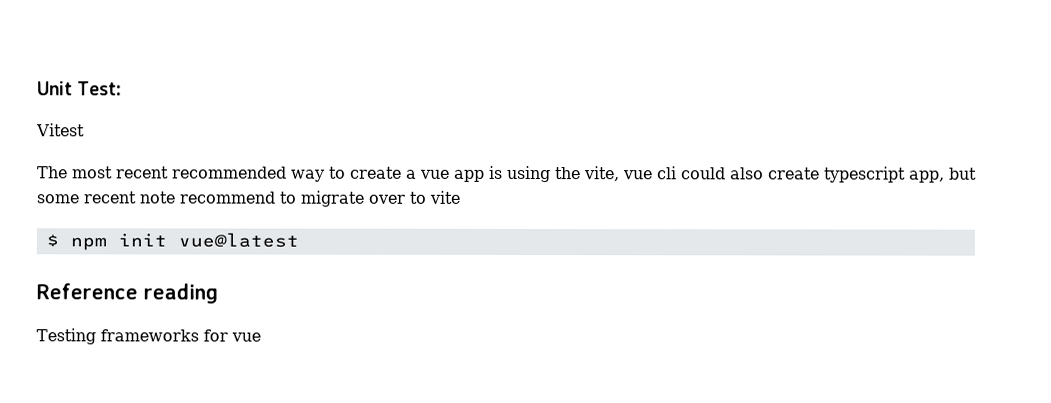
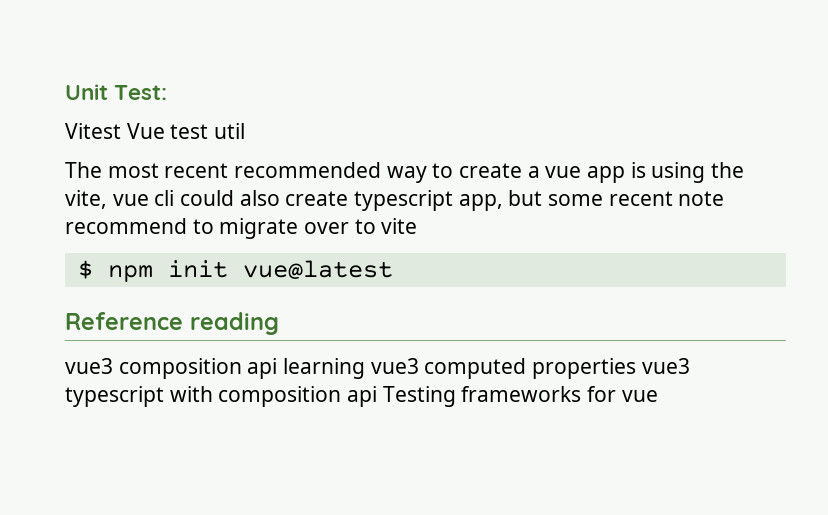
- Vitest
+ Vitest Vue test util
- Testing frameworks for vue
+ vue3 composition api learning vue3 computed properties vue3 typescript with composition api Testing frameworks for vue

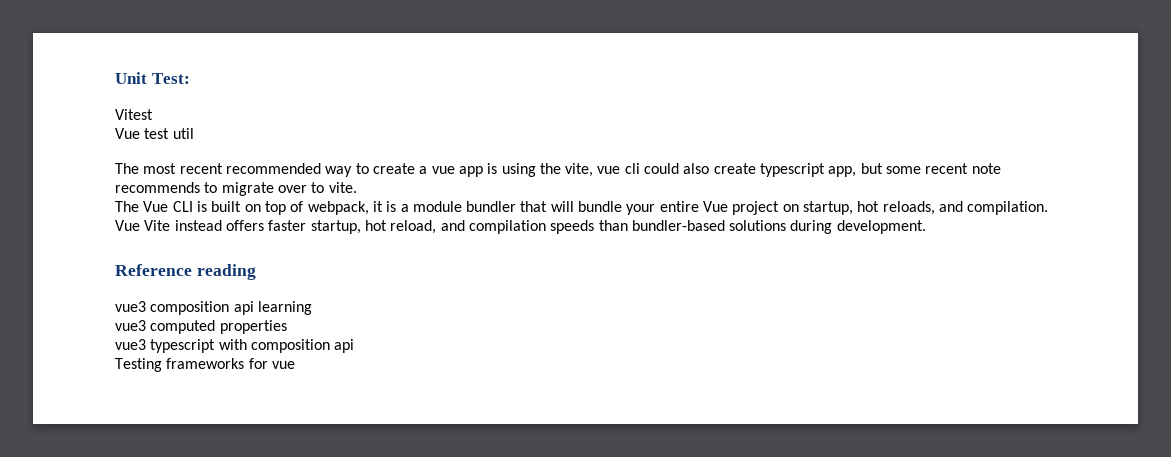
- Vitest Vue test util
+ Vitest
+ Vue test util
- The most recent recommended way to create a vue app is using the vite, vue cli could also create typescript app, but some recent note recommend to migrate over to vite
- $ npm init vue@latest
+ The most recent recommended way to create a vue app is using the vite, vue cli could also create typescript app, but some recent note recommends to migrate over to vite.
+ The Vue CLI is built on top of webpack, it is a module bundler that will bundle your entire Vue project on startup, hot reloads, and compilation. Vue Vite instead offers faster startup, hot reload, and compilation speeds than bundler-based solutions during development.
- vue3 composition api learning vue3 computed properties vue3 typescript with composition api Testing frameworks for vue
+ vue3 composition api learning
+ vue3 computed properties
+ vue3 typescript with composition api
+ Testing frameworks for vue

